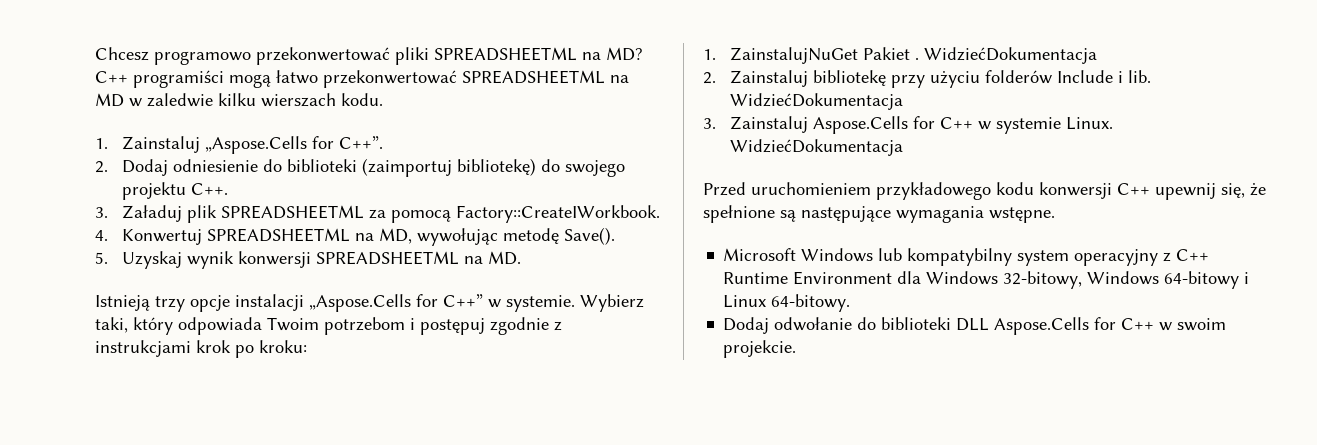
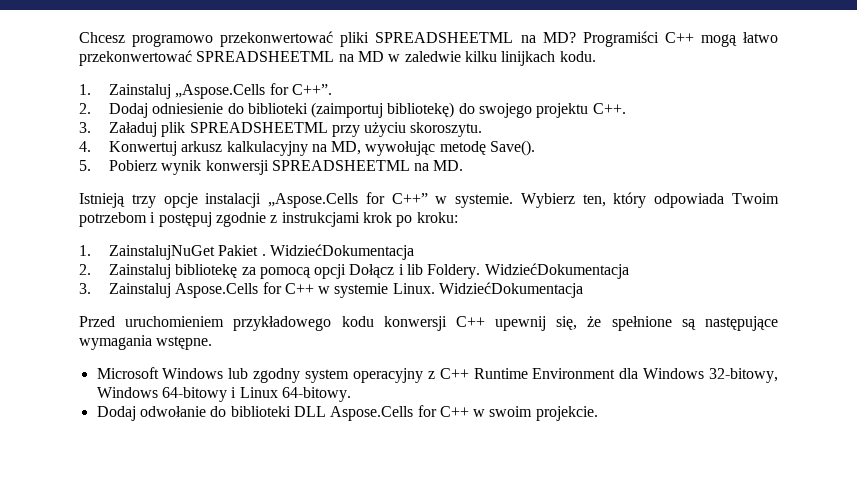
- C++ programiści mogą łatwo przekonwertować SPREADSHEETML na MD w zaledwie kilku wierszach kodu.
+ Programiści C++ mogą łatwo przekonwertować SPREADSHEETML na MD w zaledwie kilku linijkach kodu.
- 3. Załaduj plik SPREADSHEETML za pomocą Factory::CreateIWorkbook.
+ 3. Załaduj plik SPREADSHEETML przy użyciu skoroszytu.
- 4. Konwertuj SPREADSHEETML na MD, wywołując metodę Save().
+ 4. Konwertuj arkusz kalkulacyjny na MD, wywołując metodę Save().
- 5. Uzyskaj wynik konwersji SPREADSHEETML na MD.
+ 5. Pobierz wynik konwersji SPREADSHEETML na MD.
- Wybierz taki, który odpowiada Twoim potrzebom i postępuj zgodnie z instrukcjami krok po kroku:
+ Wybierz ten, który odpowiada Twoim potrzebom i postępuj zgodnie z instrukcjami krok po kroku:
- 2. Zainstaluj bibliotekę przy użyciu folderów Include i lib.
+ 2. Zainstaluj bibliotekę za pomocą opcji Dołącz i lib Foldery.
- Microsoft Windows lub kompatybilny system operacyjny z C++ Runtime Environment dla Windows 32-bitowy, Windows 64-bitowy i Linux 64-bitowy.
+ Microsoft Windows lub zgodny system operacyjny z C++ Runtime Environment dla Windows 32-bitowy, Windows 64-bitowy i Linux 64-bitowy.

